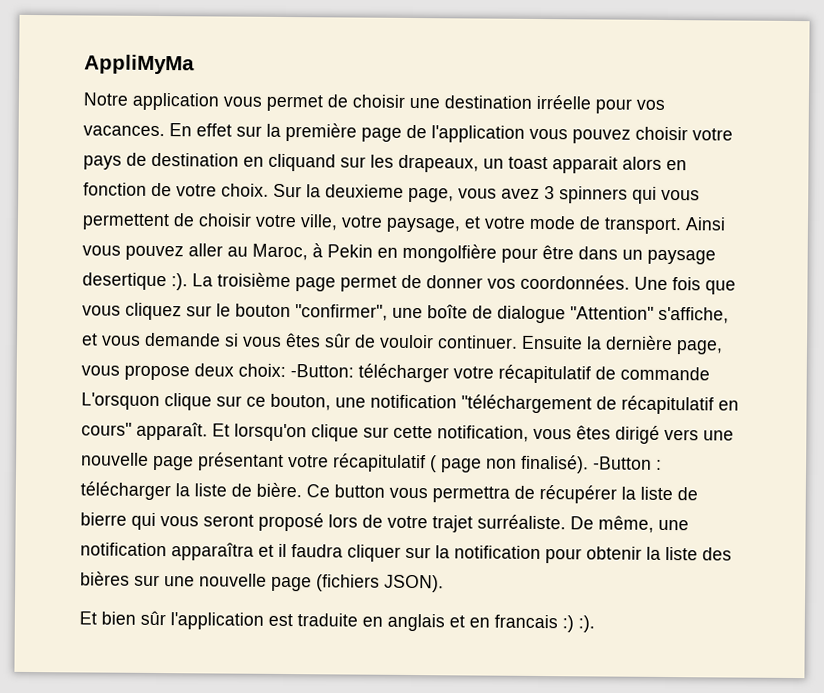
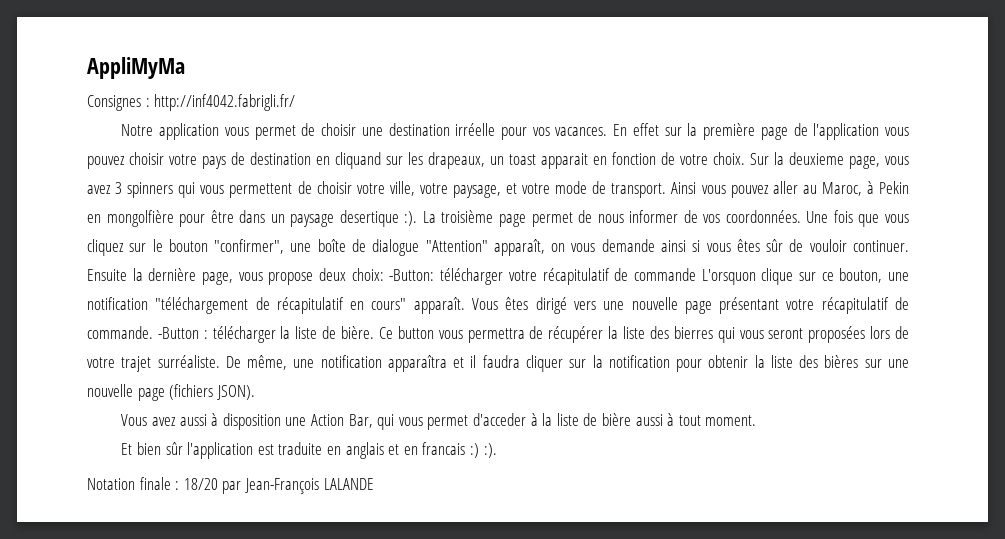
+ Consignes : http://inf4042.fabrigli.fr/
- En effet sur la première page de l'application vous pouvez choisir votre pays de destination en cliquand sur les drapeaux, un toast apparait alors en fonction de votre choix.
+ En effet sur la première page de l'application vous pouvez choisir votre pays de destination en cliquand sur les drapeaux, un toast apparait en fonction de votre choix.
- La troisième page permet de donner vos coordonnées.
+ La troisième page permet de nous informer de vos coordonnées.
- Une fois que vous cliquez sur le bouton "confirmer", une boîte de dialogue "Attention" s'affiche, et vous demande si vous êtes sûr de vouloir continuer.
+ Une fois que vous cliquez sur le bouton "confirmer", une boîte de dialogue "Attention" apparaît, on vous demande ainsi si vous êtes sûr de vouloir continuer.
- Et lorsqu'on clique sur cette notification, vous êtes dirigé vers une nouvelle page présentant votre récapitulatif ( page non finalisé).
+ Vous êtes dirigé vers une nouvelle page présentant votre récapitulatif de commande.
- Ce button vous permettra de récupérer la liste de bierre qui vous seront proposé lors de votre trajet surréaliste.
+ Ce button vous permettra de récupérer la liste des bierres qui vous seront proposées lors de votre trajet surréaliste.
+ Vous avez aussi à disposition une Action Bar, qui vous permet d'acceder à la liste de bière aussi à tout moment.
+ Notation finale : 18/20 par Jean-François LALANDE

